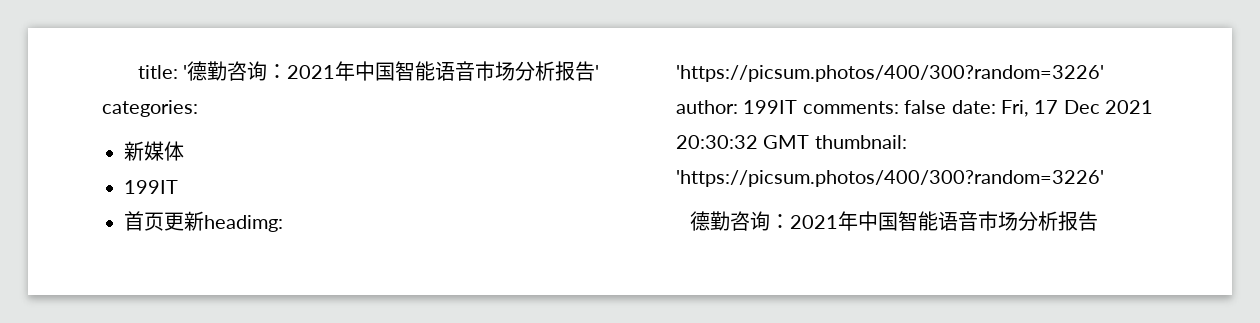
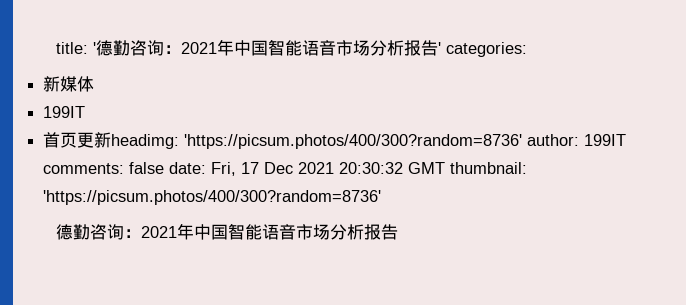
- 首页更新headimg: 'https://picsum.photos/400/300?random=3226' author: 199IT comments: false date: Fri, 17 Dec 2021 20:30:32 GMT thumbnail: 'https://picsum.photos/400/300?random=3226'
+ 首页更新headimg: 'https://picsum.photos/400/300?random=8736' author: 199IT comments: false date: Fri, 17 Dec 2021 20:30:32 GMT thumbnail: 'https://picsum.photos/400/300?random=8736'

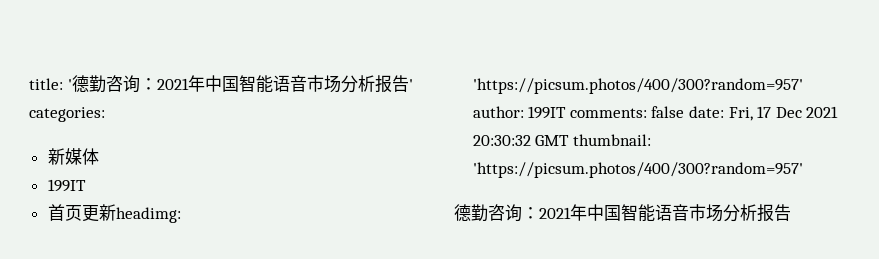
- 首页更新headimg: 'https://picsum.photos/400/300?random=8736' author: 199IT comments: false date: Fri, 17 Dec 2021 20:30:32 GMT thumbnail: 'https://picsum.photos/400/300?random=8736'
+ 首页更新headimg: 'https://picsum.photos/400/300?random=957' author: 199IT comments: false date: Fri, 17 Dec 2021 20:30:32 GMT thumbnail: 'https://picsum.photos/400/300?random=957'

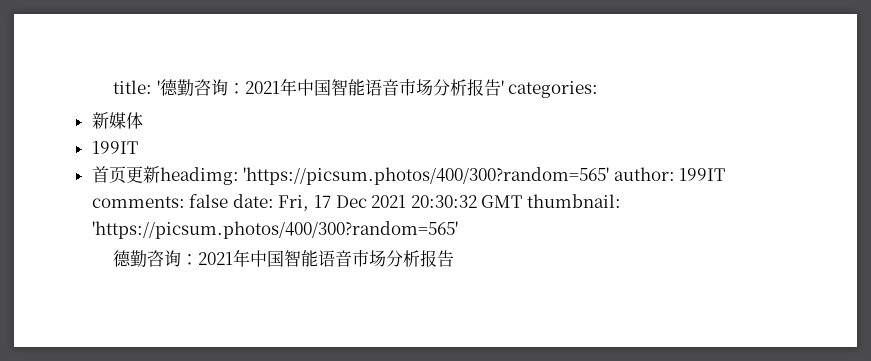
- 首页更新headimg: 'https://picsum.photos/400/300?random=957' author: 199IT comments: false date: Fri, 17 Dec 2021 20:30:32 GMT thumbnail: 'https://picsum.photos/400/300?random=957'
+ 首页更新headimg: 'https://picsum.photos/400/300?random=565' author: 199IT comments: false date: Fri, 17 Dec 2021 20:30:32 GMT thumbnail: 'https://picsum.photos/400/300?random=565'

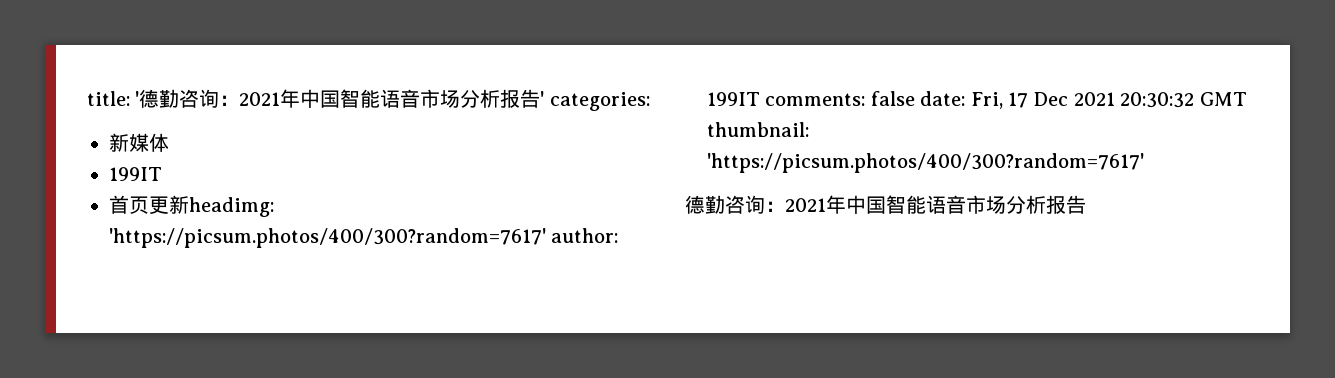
- 首页更新headimg: 'https://picsum.photos/400/300?random=565' author: 199IT comments: false date: Fri, 17 Dec 2021 20:30:32 GMT thumbnail: 'https://picsum.photos/400/300?random=565'
+ 首页更新headimg: 'https://picsum.photos/400/300?random=7617' author: 199IT comments: false date: Fri, 17 Dec 2021 20:30:32 GMT thumbnail: 'https://picsum.photos/400/300?random=7617'

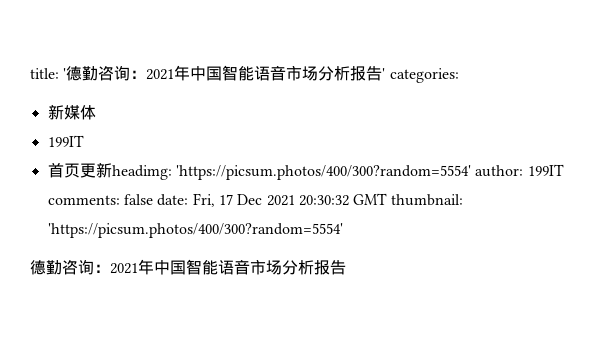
- 首页更新headimg: 'https://picsum.photos/400/300?random=7617' author: 199IT comments: false date: Fri, 17 Dec 2021 20:30:32 GMT thumbnail: 'https://picsum.photos/400/300?random=7617'
+ 首页更新headimg: 'https://picsum.photos/400/300?random=5554' author: 199IT comments: false date: Fri, 17 Dec 2021 20:30:32 GMT thumbnail: 'https://picsum.photos/400/300?random=5554'

